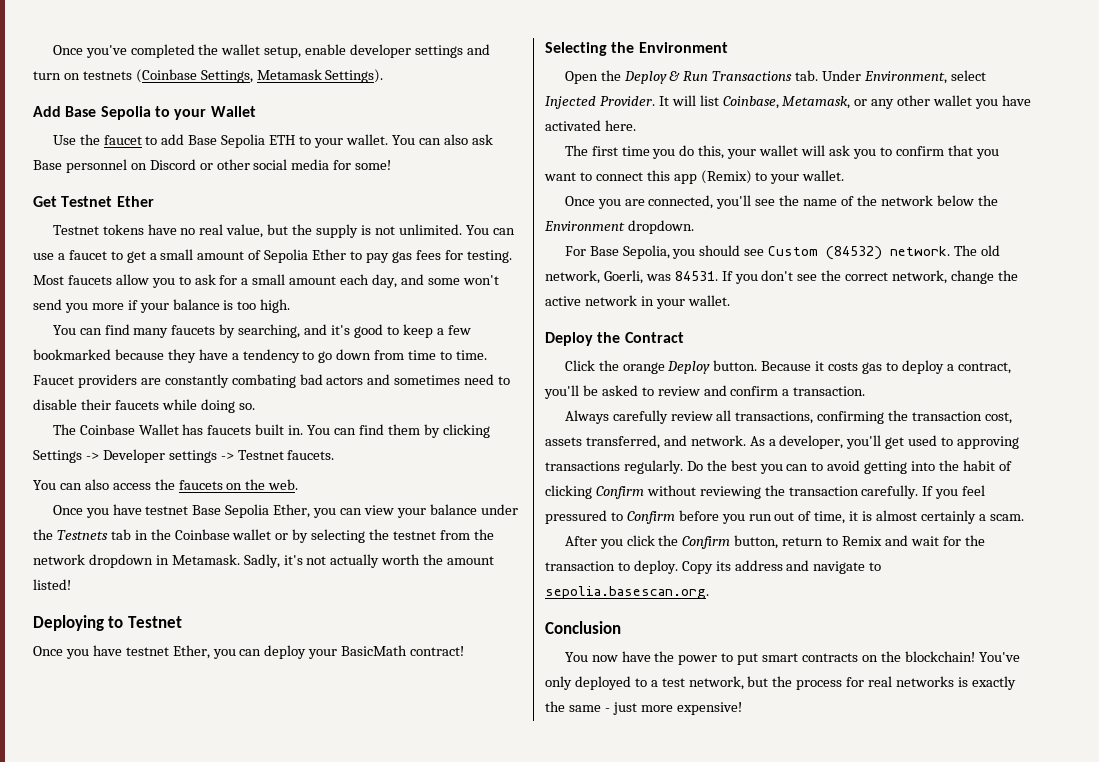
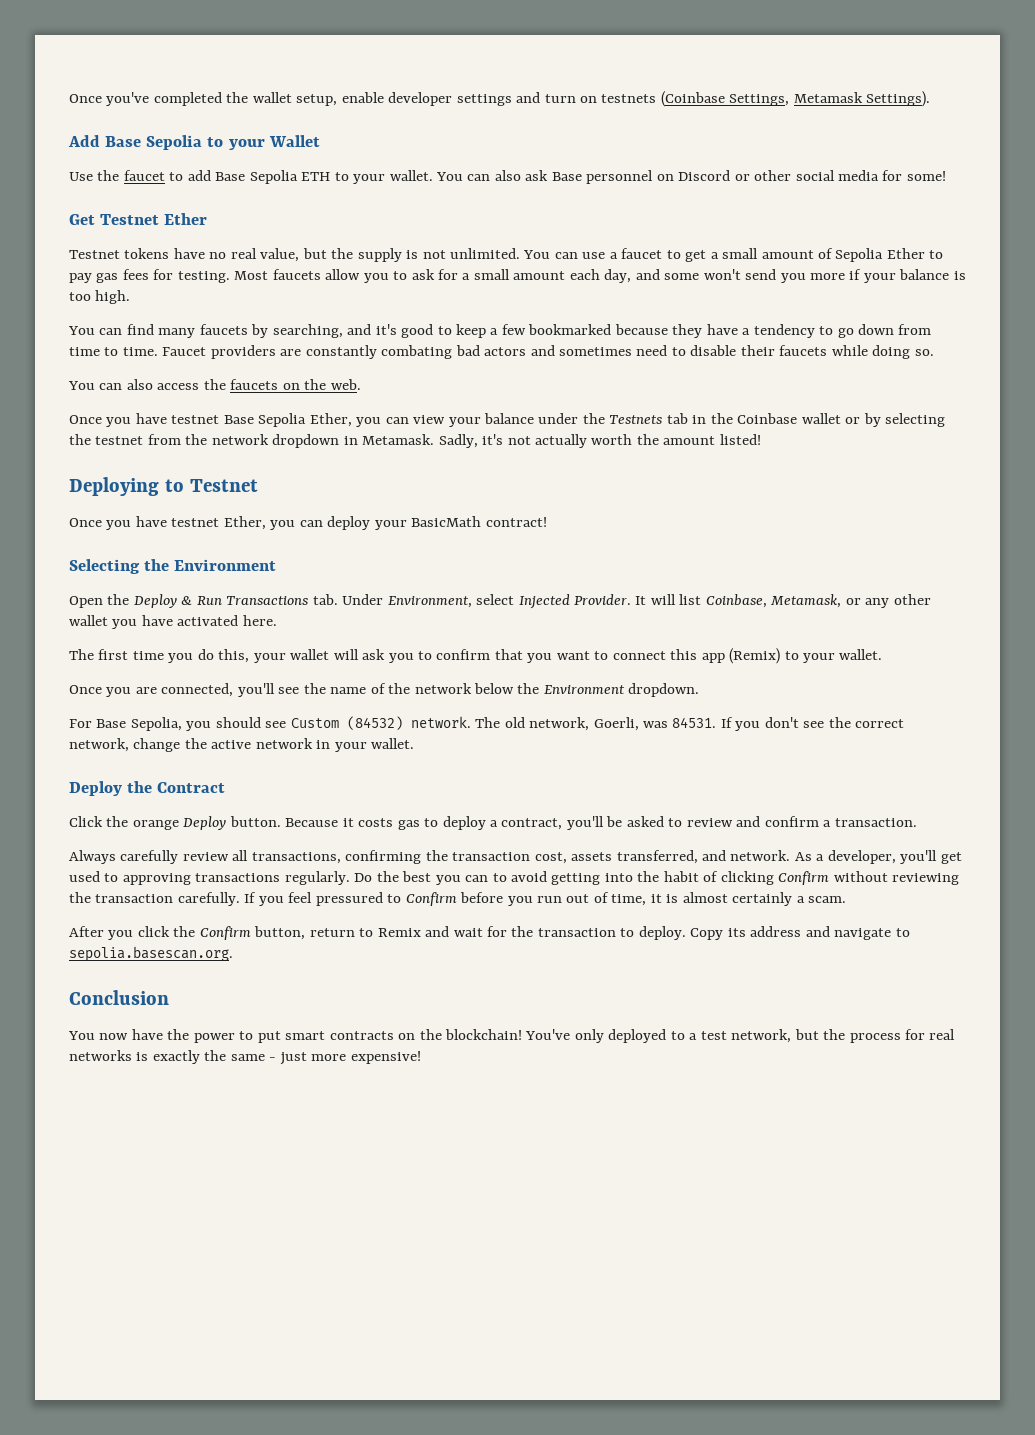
- The Coinbase Wallet has faucets built in. You can find them by clicking Settings -> Developer settings -> Testnet faucets.

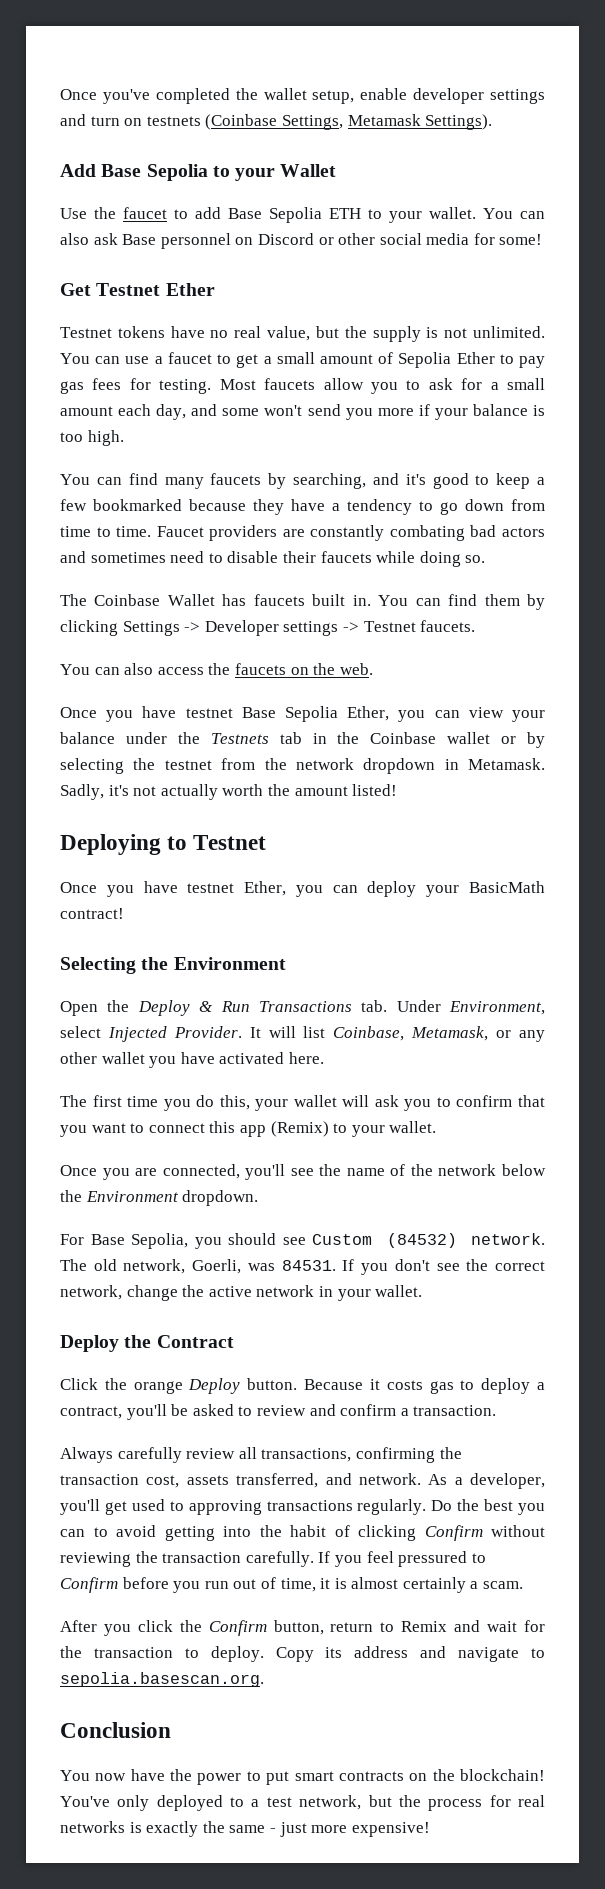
+ The Coinbase Wallet has faucets built in. You can find them by clicking Settings -> Developer settings -> Testnet faucets.

